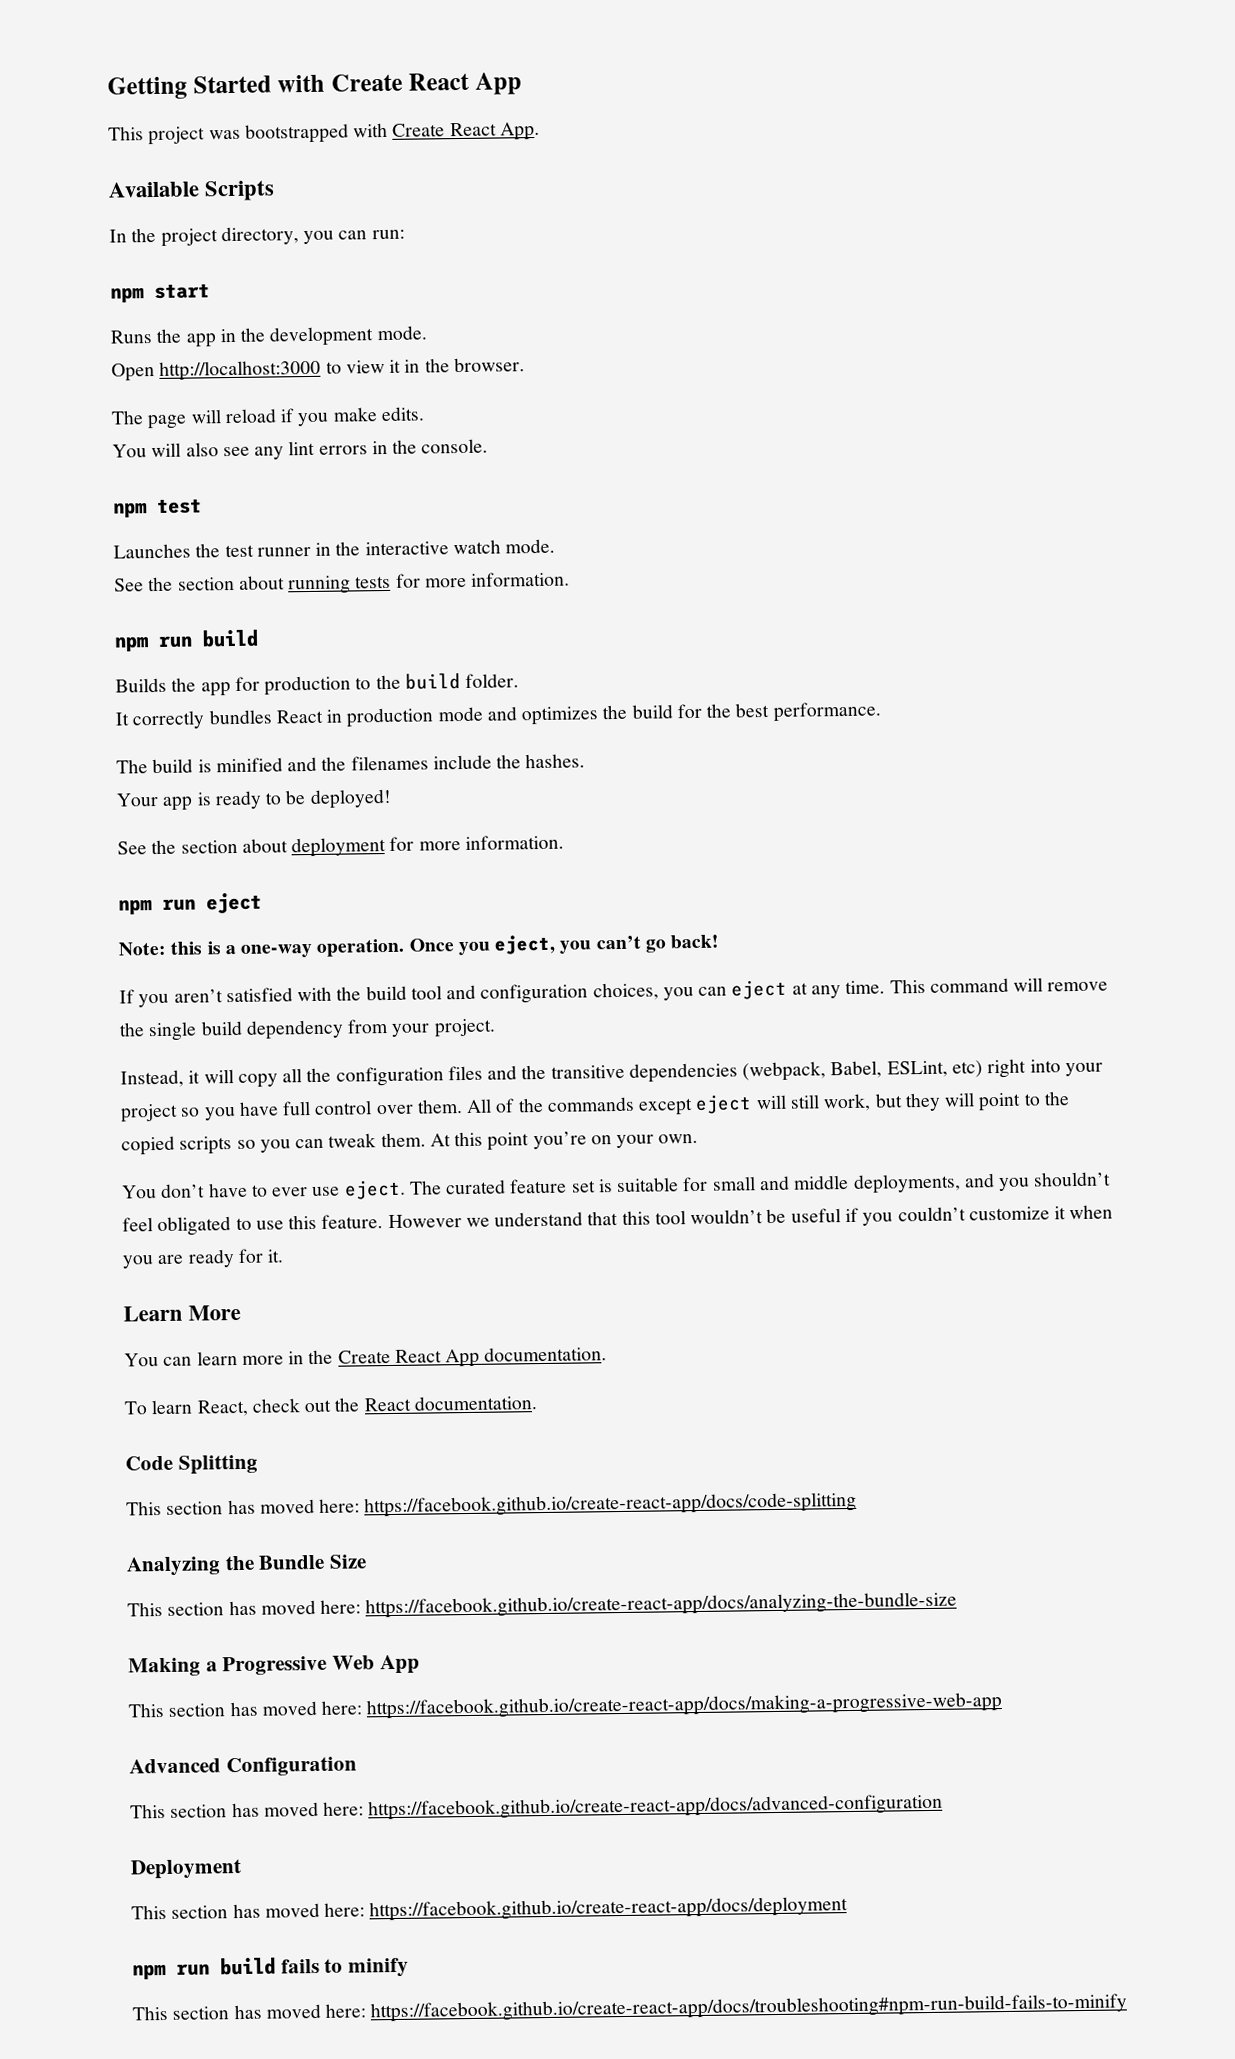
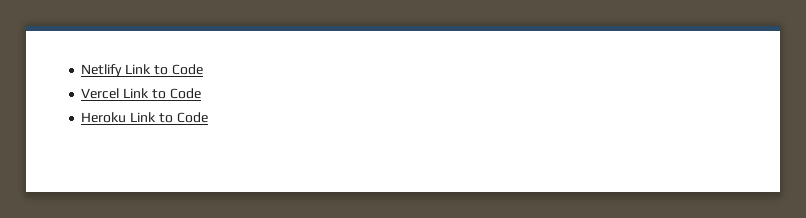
- Getting Started with Create React App
- This project was bootstrapped with Create React App.
- Available Scripts
- In the project directory, you can run:
- npm start
- Runs the app in the development mode.
- Open http://localhost:3000 to view it in the browser.
- The page will reload if you make edits.
- You will also see any lint errors in the console.
- npm test
- Launches the test runner in the interactive watch mode.
- See the section about running tests for more information.
- npm run build
- Builds the app for production to the build folder.
- It correctly bundles React in production mode and optimizes the build for the best performance.
- The build is minified and the filenames include the hashes.
- Your app is ready to be deployed!
- See the section about deployment for more information.
- npm run eject
- Note: this is a one-way operation. Once you eject, you can’t go back!
- If you aren’t satisfied with the build tool and configuration choices, you can eject at any time. This command will remove the single build dependency from your project.
- Instead, it will copy all the configuration files and the transitive dependencies (webpack, Babel, ESLint, etc) right into your project so you have full control over them. All of the commands except eject will still work, but they will point to the copied scripts so you can tweak them. At this point you’re on your own.
- You don’t have to ever use eject. The curated feature set is suitable for small and middle deployments, and you shouldn’t feel obligated to use this feature. However we understand that this tool wouldn’t be useful if you couldn’t customize it when you are ready for it.
- Learn More
- You can learn more in the Create React App documentation.
- To learn React, check out the React documentation.
- Code Splitting
- This section has moved here: https://facebook.github.io/create-react-app/docs/code-splitting
- Analyzing the Bundle Size
- This section has moved here: https://facebook.github.io/create-react-app/docs/analyzing-the-bundle-size
- Making a Progressive Web App
- This section has moved here: https://facebook.github.io/create-react-app/docs/making-a-progressive-web-app
- Advanced Configuration
- This section has moved here: https://facebook.github.io/create-react-app/docs/advanced-configuration
- Deployment
- This section has moved here: https://facebook.github.io/create-react-app/docs/deployment
- npm run build fails to minify
- This section has moved here: https://facebook.github.io/create-react-app/docs/troubleshooting#npm-run-build-fails-to-minify
+ Netlify Link to Code
+ Vercel Link to Code
+ Heroku Link to Code

